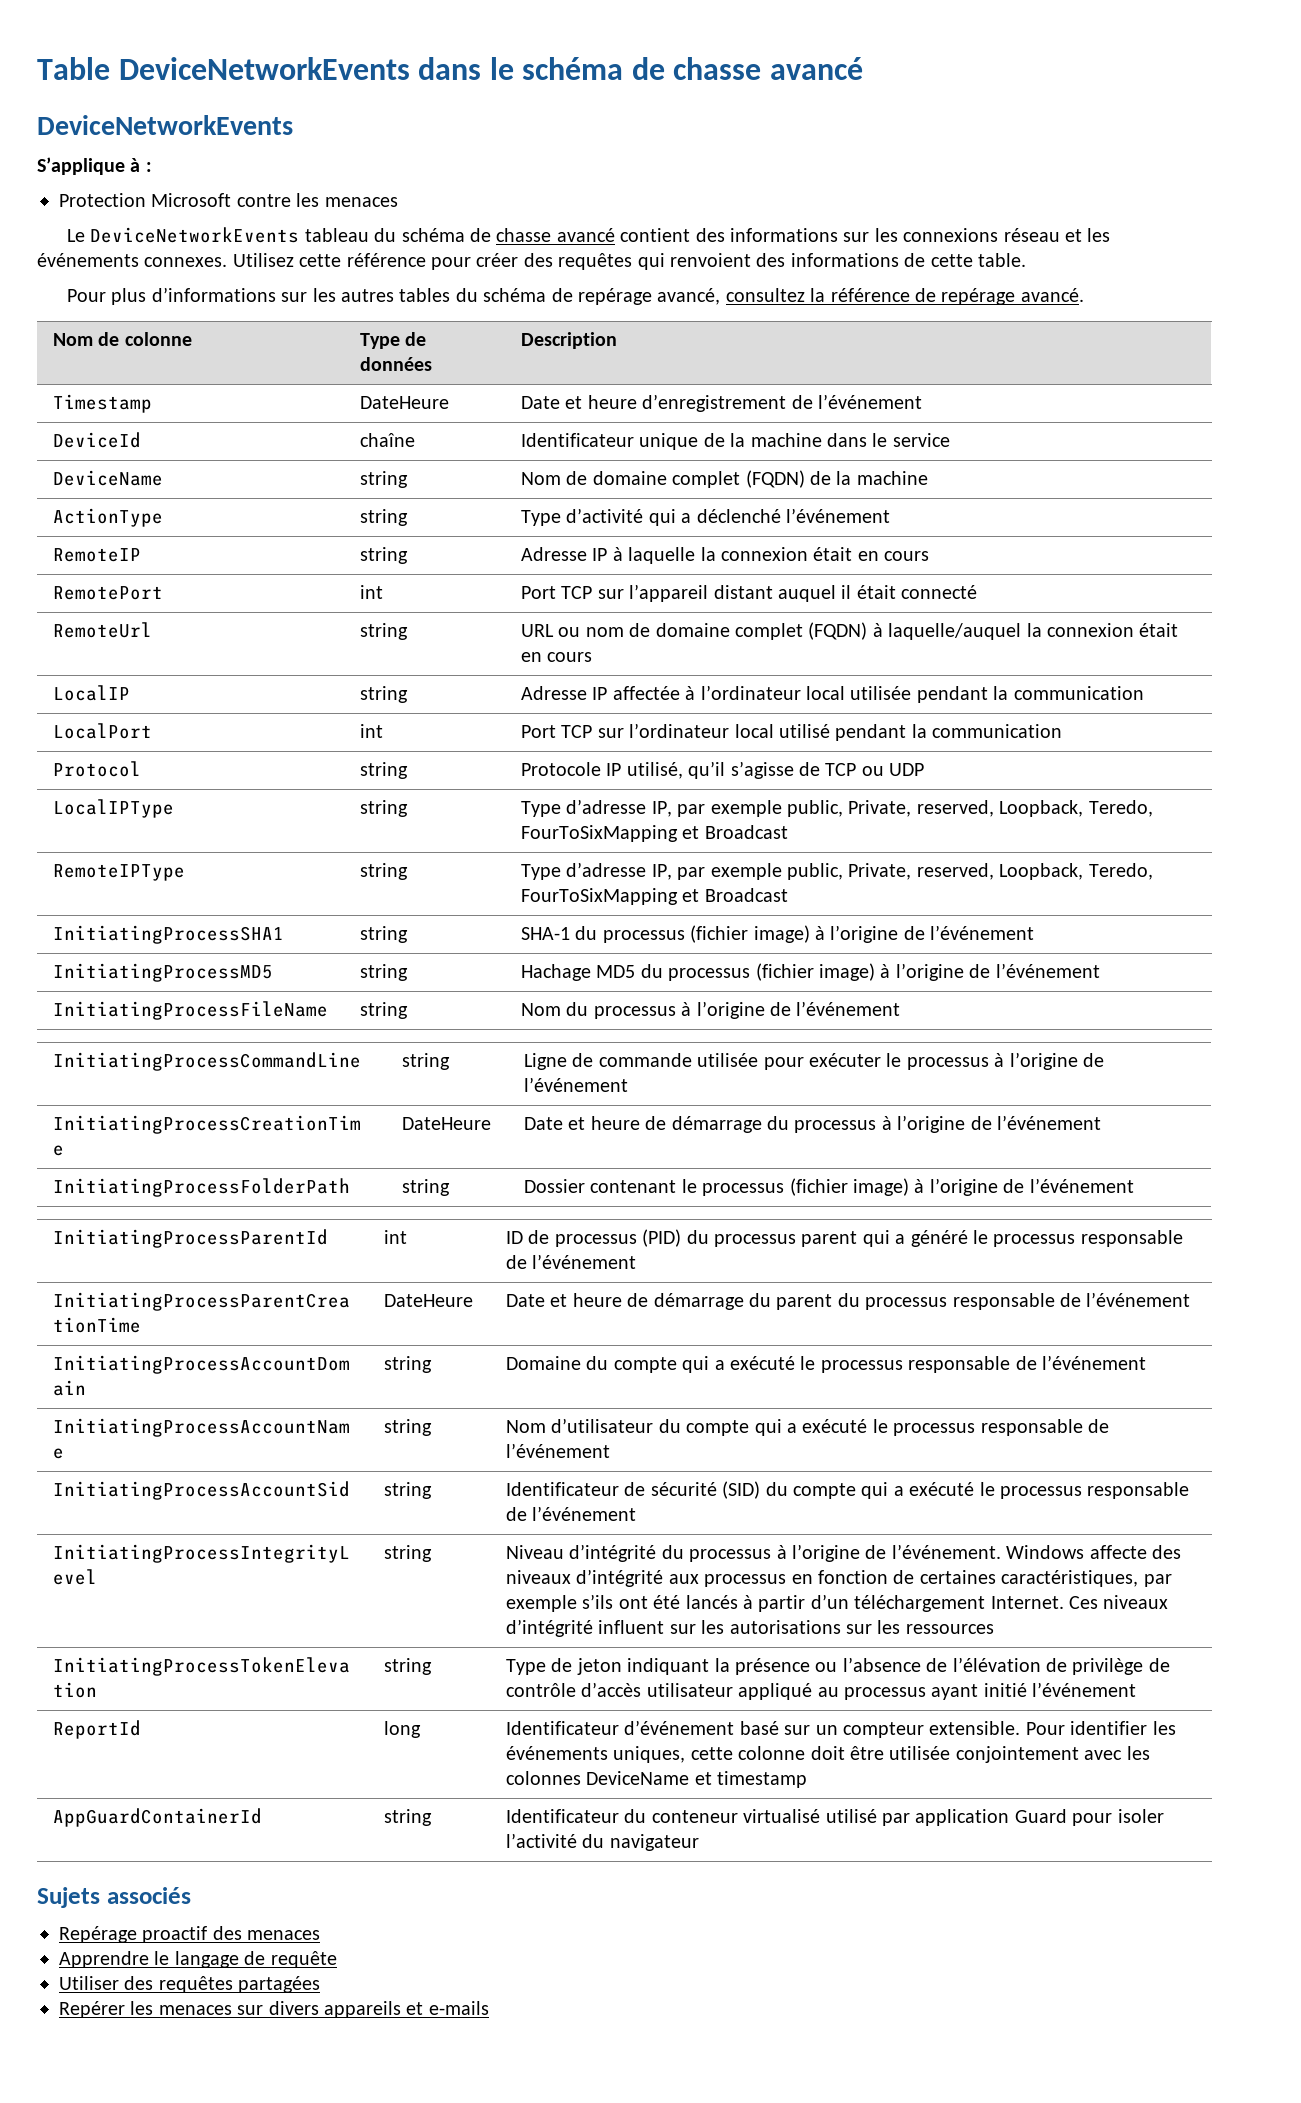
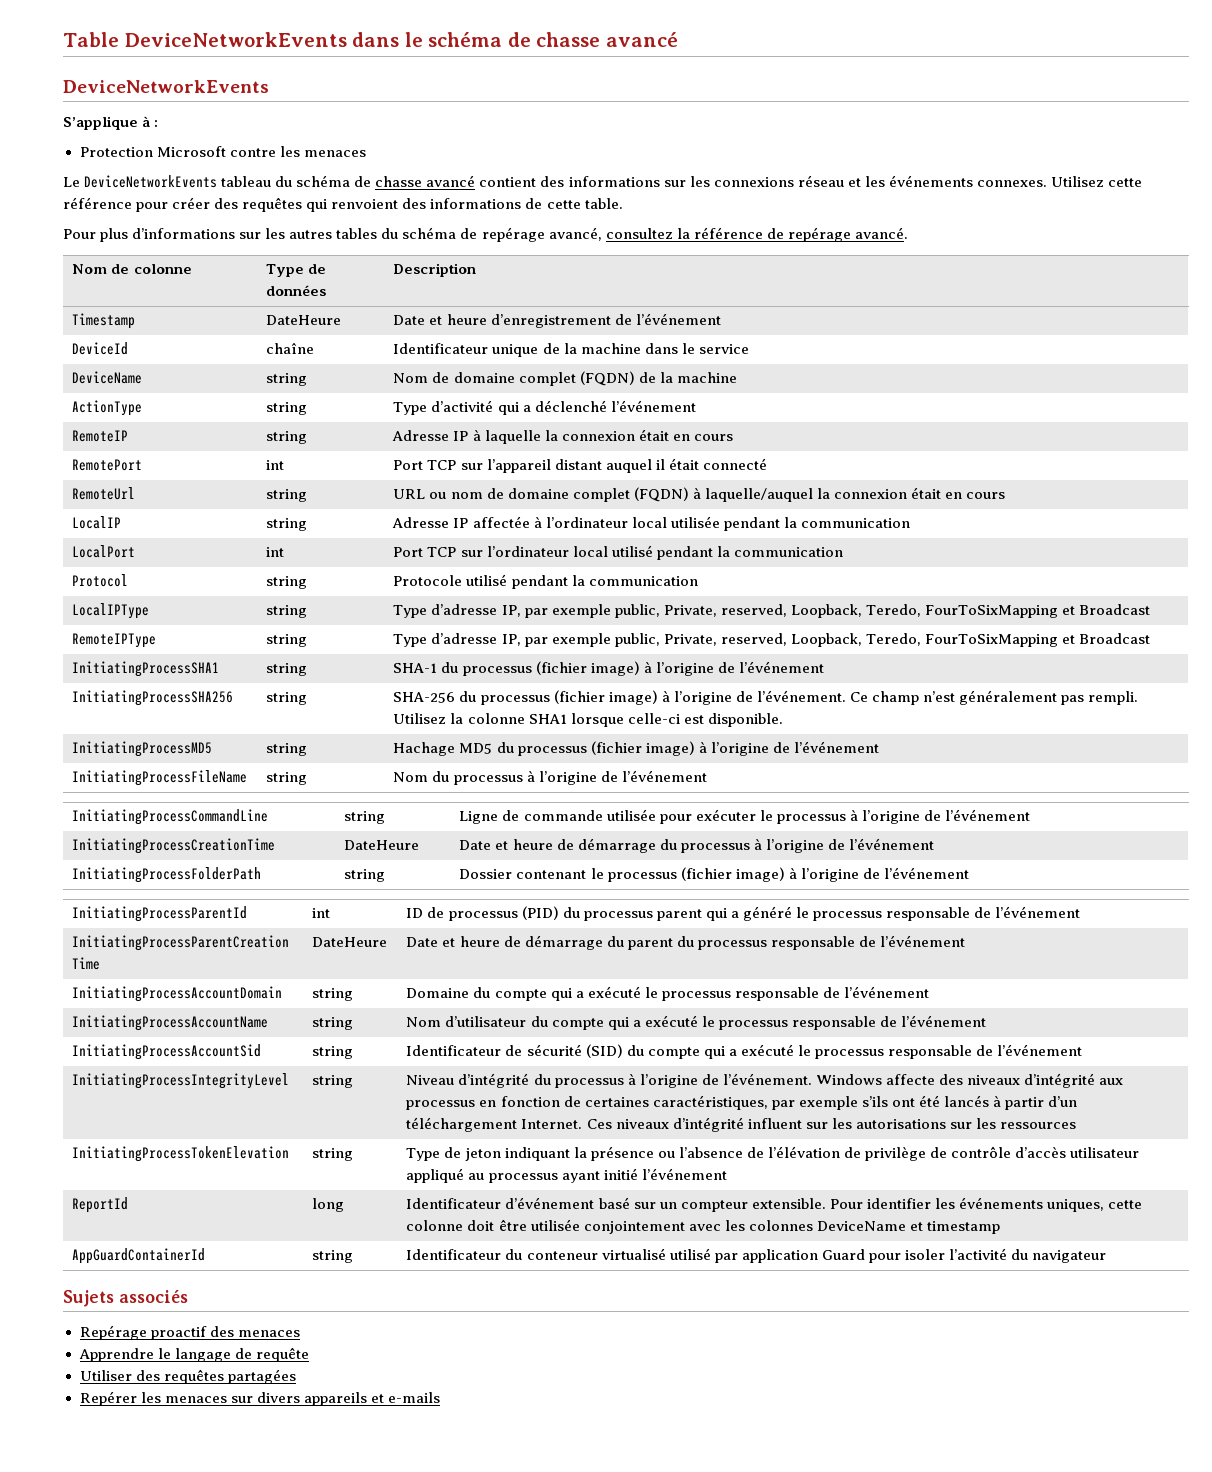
- Protocol | string | Protocole IP utilisé, qu’il s’agisse de TCP ou UDP
+ Protocol | string | Protocole utilisé pendant la communication
+ InitiatingProcessSHA256 | string | SHA-256 du processus (fichier image) à l’origine de l’événement. Ce champ n’est généralement pas rempli. Utilisez la colonne SHA1 lorsque celle-ci est disponible.

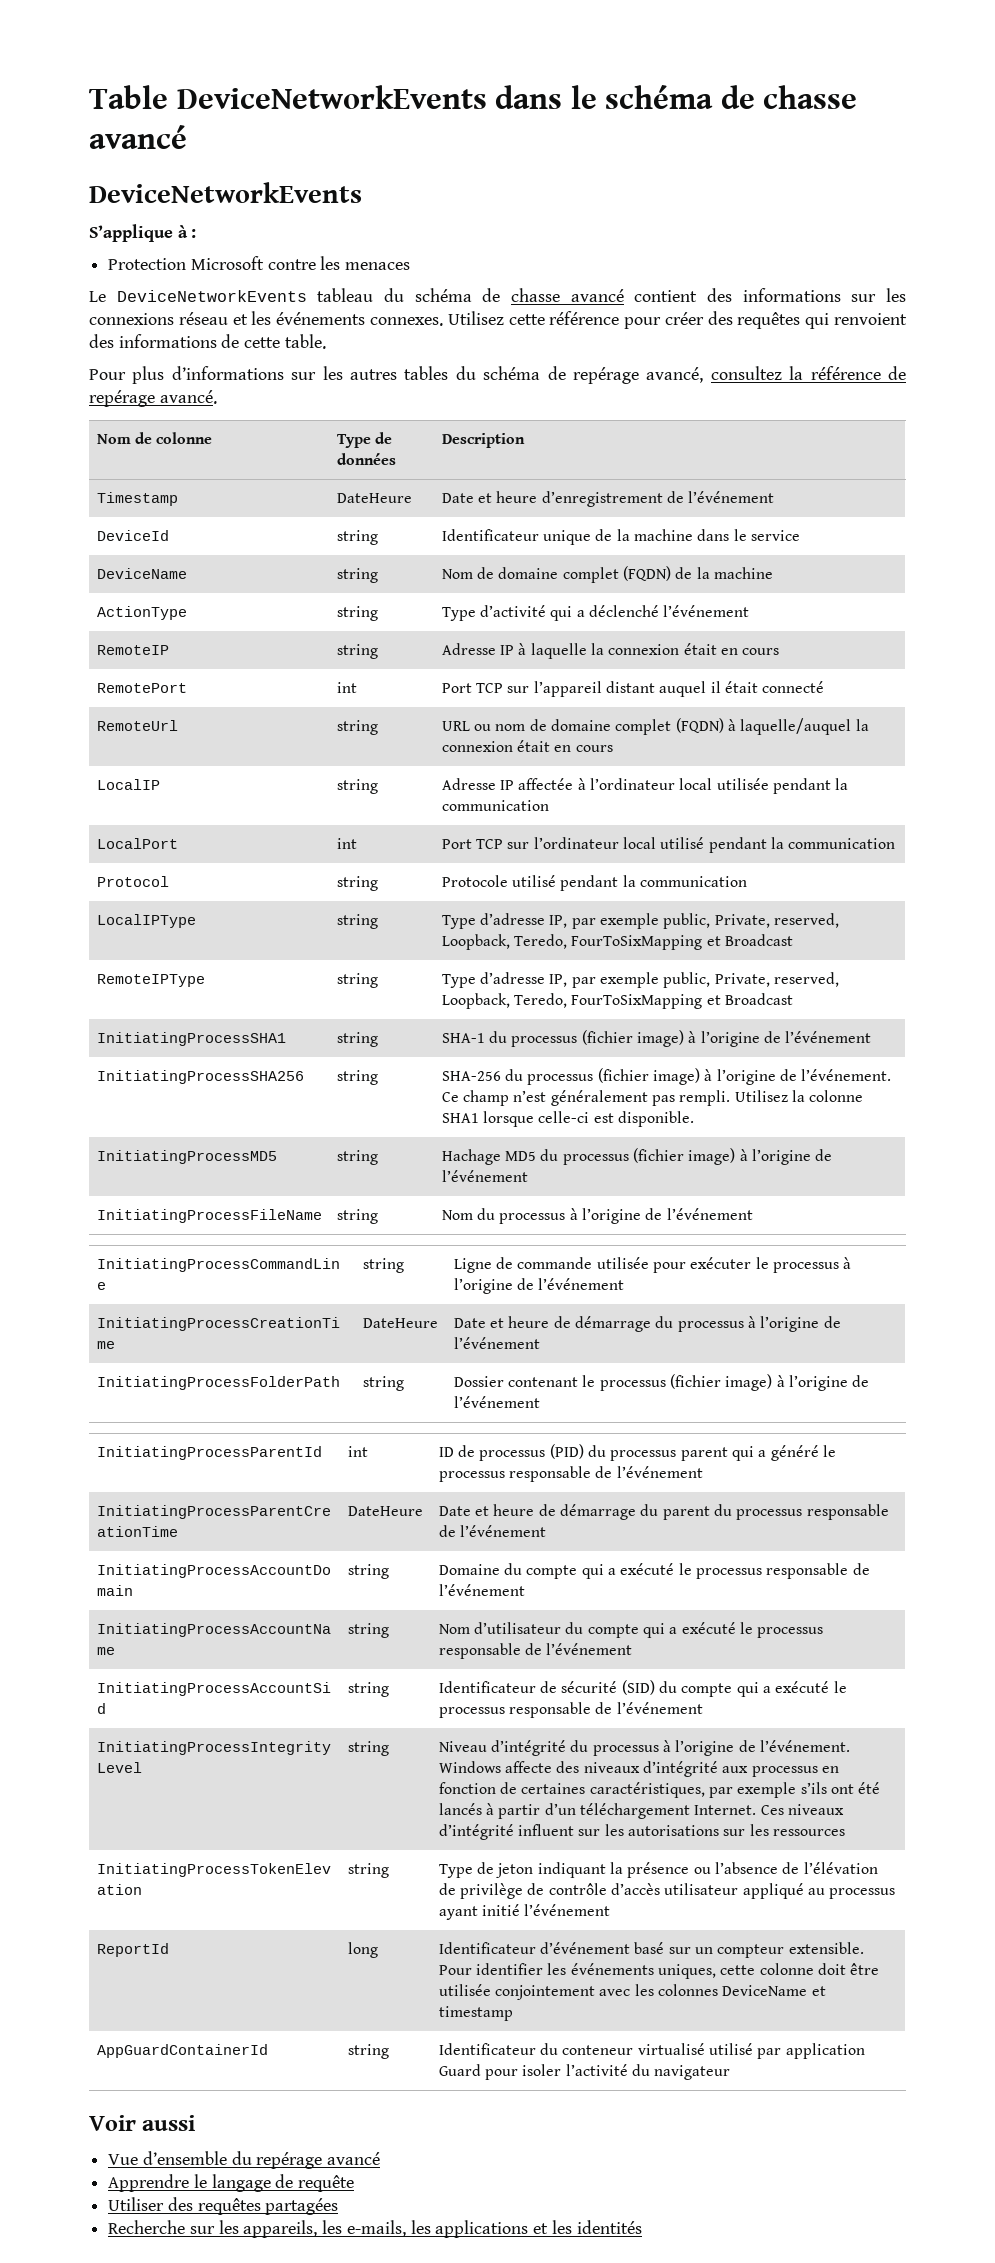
- DeviceId | chaîne | Identificateur unique de la machine dans le service
+ DeviceId | string | Identificateur unique de la machine dans le service
- Sujets associés
- Repérage proactif des menaces
+ Voir aussi
+ Vue d’ensemble du repérage avancé
- Repérer les menaces sur divers appareils et e-mails
+ Recherche sur les appareils, les e-mails, les applications et les identités

